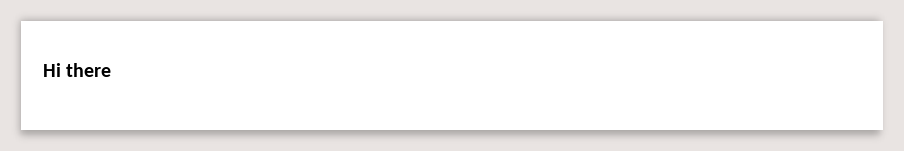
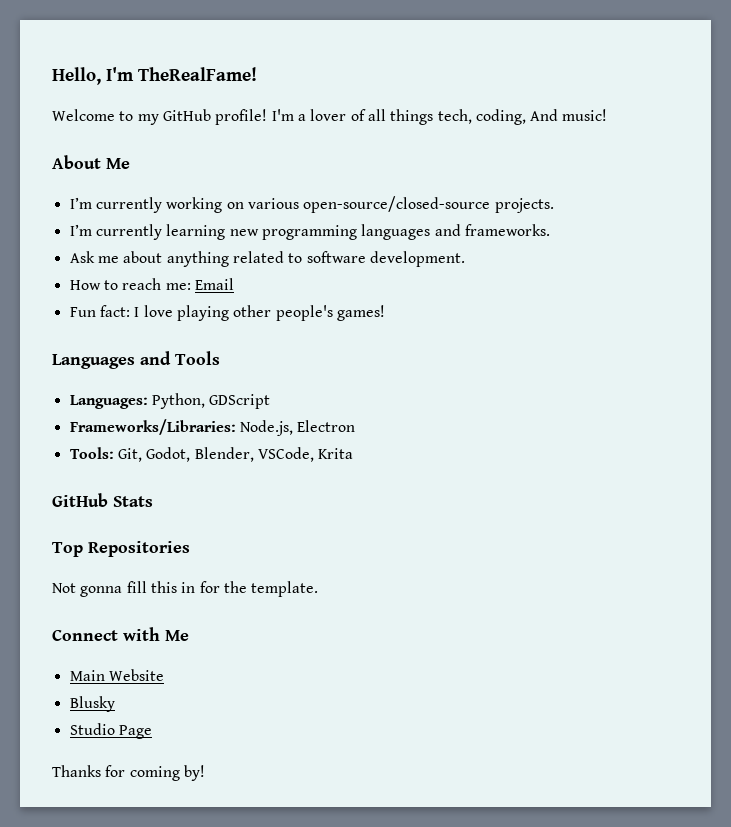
- Hi there
+ Hello, I'm TheRealFame!
+ Welcome to my GitHub profile! I'm a lover of all things tech, coding, And music!
+ About Me
+ I’m currently working on various open-source/closed-source projects.
+ I’m currently learning new programming languages and frameworks.
+ Ask me about anything related to software development.
+ How to reach me: Email
+ Fun fact: I love playing other people's games!
+ Languages and Tools
+ Languages: Python, GDScript
+ Frameworks/Libraries: Node.js, Electron
+ Tools: Git, Godot, Blender, VSCode, Krita
+ GitHub Stats
+ Top Repositories
+ Not gonna fill this in for the template.
+ Connect with Me
+ Main Website
+ Blusky
+ Studio Page
+ Thanks for coming by!

